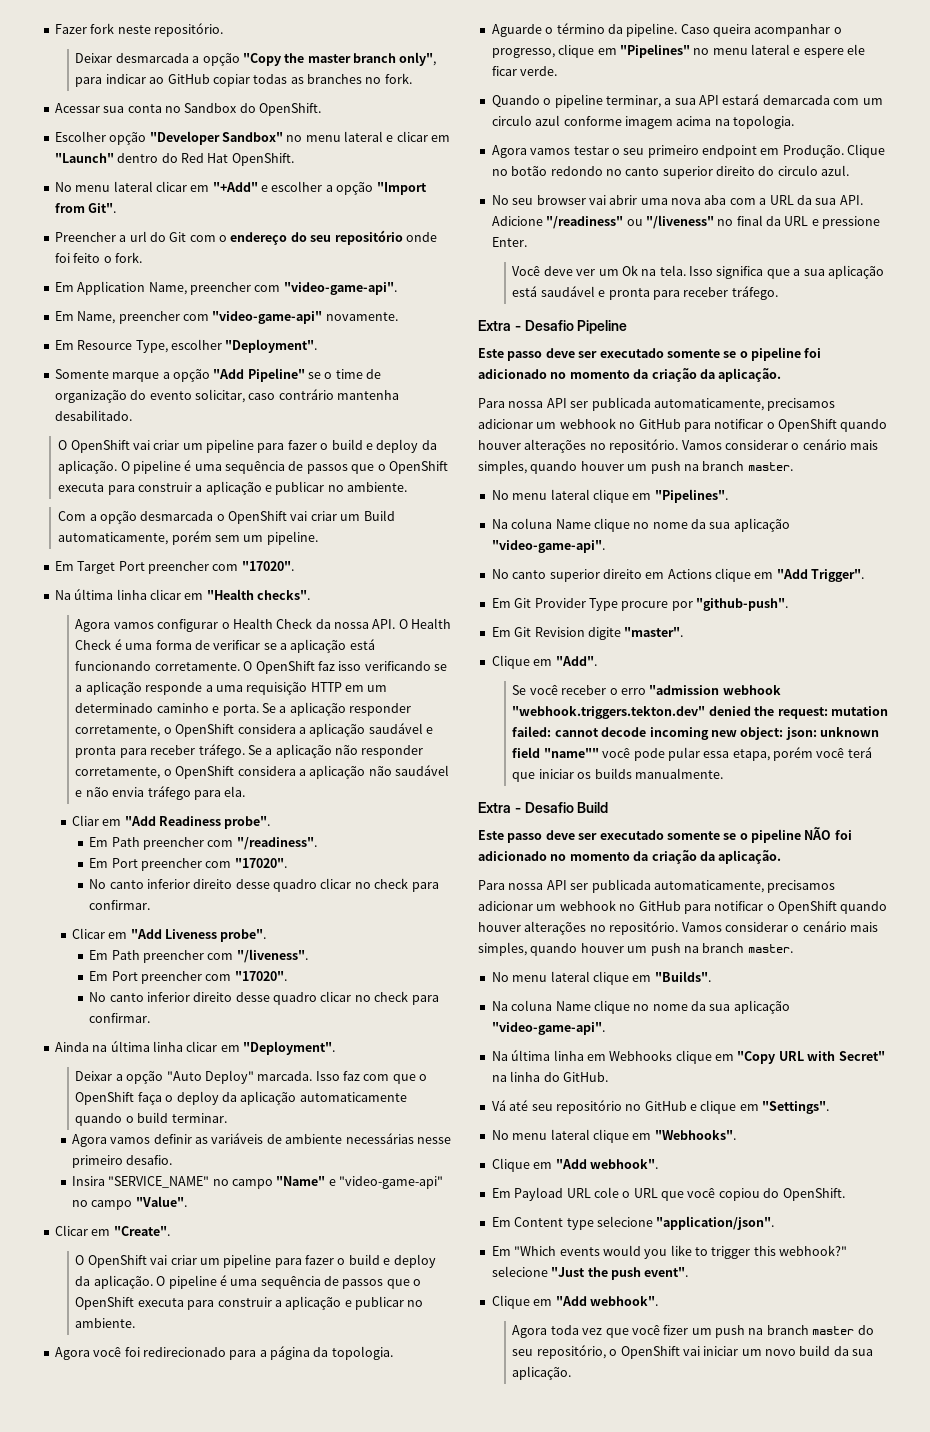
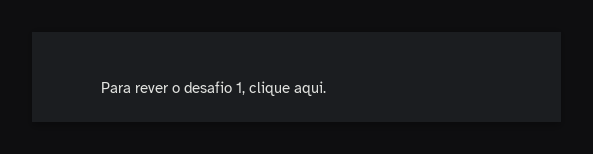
- Fazer fork neste repositório.
- Deixar desmarcada a opção "Copy the master branch only", para indicar ao GitHub copiar todas as branches no fork.
- Acessar sua conta no Sandbox do OpenShift.
- Escolher opção "Developer Sandbox" no menu lateral e clicar em "Launch" dentro do Red Hat OpenShift.
- No menu lateral clicar em "+Add" e escolher a opção "Import from Git".
- Preencher a url do Git com o endereço do seu repositório onde foi feito o fork.
- Em Application Name, preencher com "video-game-api".
- Em Name, preencher com "video-game-api" novamente.
- Em Resource Type, escolher "Deployment".
- Somente marque a opção "Add Pipeline" se o time de organização do evento solicitar, caso contrário mantenha desabilitado.
- O OpenShift vai criar um pipeline para fazer o build e deploy da aplicação. O pipeline é uma sequência de passos que o OpenShift executa para construir a aplicação e publicar no ambiente.
- Com a opção desmarcada o OpenShift vai criar um Build automaticamente, porém sem um pipeline.
- Em Target Port preencher com "17020".
- Na última linha clicar em "Health checks".
- Agora vamos configurar o Health Check da nossa API. O Health Check é uma forma de verificar se a aplicação está funcionando corretamente. O OpenShift faz isso verificando se a aplicação responde a uma requisição HTTP em um determinado caminho e porta. Se a aplicação responder corretamente, o OpenShift considera a aplicação saudável e pronta para receber tráfego. Se a aplicação não responder corretamente, o OpenShift considera a aplicação não saudável e não envia tráfego para ela.
- Cliar em "Add Readiness probe".
- Em Path preencher com "/readiness".
- Em Port preencher com "17020".
- No canto inferior direito desse quadro clicar no check para confirmar.
- Clicar em "Add Liveness probe".
- Em Path preencher com "/liveness".
- Em Port preencher com "17020".
- No canto inferior direito desse quadro clicar no check para confirmar.
- Ainda na última linha clicar em "Deployment".
- Deixar a opção "Auto Deploy" marcada. Isso faz com que o OpenShift faça o deploy da aplicação automaticamente quando o build terminar.
- Agora vamos definir as variáveis de ambiente necessárias nesse primeiro desafio.
- Insira "SERVICE_NAME" no campo "Name" e "video-game-api" no campo "Value".
- Clicar em "Create".
- O OpenShift vai criar um pipeline para fazer o build e deploy da aplicação. O pipeline é uma sequência de passos que o OpenShift executa para construir a aplicação e publicar no ambiente.
- Agora você foi redirecionado para a página da topologia.
- Aguarde o término da pipeline. Caso queira acompanhar o progresso, clique em "Pipelines" no menu lateral e espere ele ficar verde.
- Quando o pipeline terminar, a sua API estará demarcada com um circulo azul conforme imagem acima na topologia.
- Agora vamos testar o seu primeiro endpoint em Produção. Clique no botão redondo no canto superior direito do circulo azul.
- No seu browser vai abrir uma nova aba com a URL da sua API. Adicione "/readiness" ou "/liveness" no final da URL e pressione Enter.
- Você deve ver um Ok na tela. Isso significa que a sua aplicação está saudável e pronta para receber tráfego.
- Extra - Desafio Pipeline
- Este passo deve ser executado somente se o pipeline foi adicionado no momento da criação da aplicação.
- Para nossa API ser publicada automaticamente, precisamos adicionar um webhook no GitHub para notificar o OpenShift quando houver alterações no repositório. Vamos considerar o cenário mais simples, quando houver um push na branch master.
- No menu lateral clique em "Pipelines".
- Na coluna Name clique no nome da sua aplicação "video-game-api".
- No canto superior direito em Actions clique em "Add Trigger".
- Em Git Provider Type procure por "github-push".
- Em Git Revision digite "master".
- Clique em "Add".
- Se você receber o erro "admission webhook "webhook.triggers.tekton.dev" denied the request: mutation failed: cannot decode incoming new object: json: unknown field "name"" você pode pular essa etapa, porém você terá que iniciar os builds manualmente.
- Extra - Desafio Build
- Este passo deve ser executado somente se o pipeline NÃO foi adicionado no momento da criação da aplicação.
- Para nossa API ser publicada automaticamente, precisamos adicionar um webhook no GitHub para notificar o OpenShift quando houver alterações no repositório. Vamos considerar o cenário mais simples, quando houver um push na branch master.
- No menu lateral clique em "Builds".
- Na coluna Name clique no nome da sua aplicação "video-game-api".
- Na última linha em Webhooks clique em "Copy URL with Secret" na linha do GitHub.
- Vá até seu repositório no GitHub e clique em "Settings".
- No menu lateral clique em "Webhooks".
- Clique em "Add webhook".
- Em Payload URL cole o URL que você copiou do OpenShift.
- Em Content type selecione "application/json".
- Em "Which events would you like to trigger this webhook?" selecione "Just the push event".
- Clique em "Add webhook".
- Agora toda vez que você fizer um push na branch master do seu repositório, o OpenShift vai iniciar um novo build da sua aplicação.
+ Para rever o desafio 1, clique aqui.

